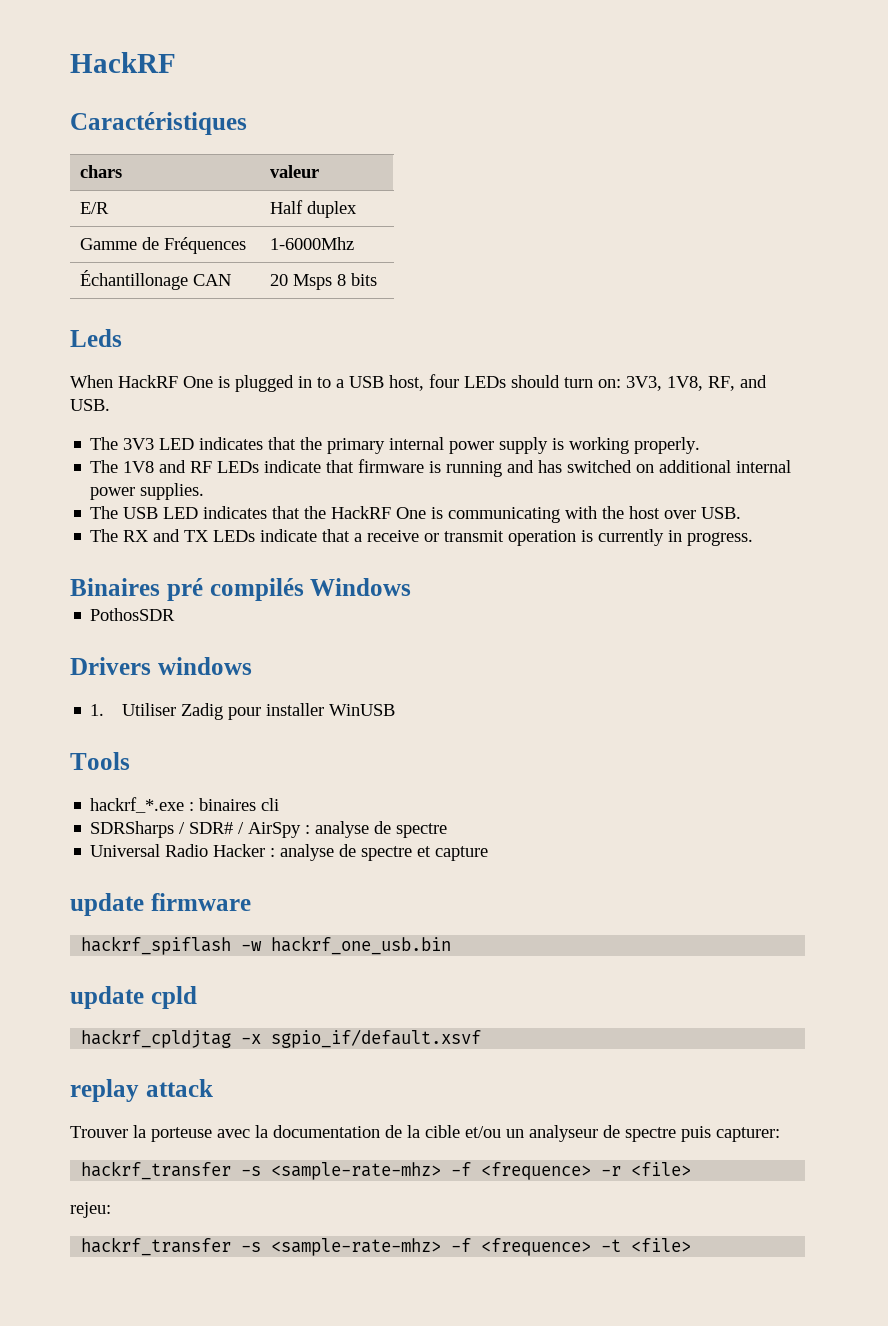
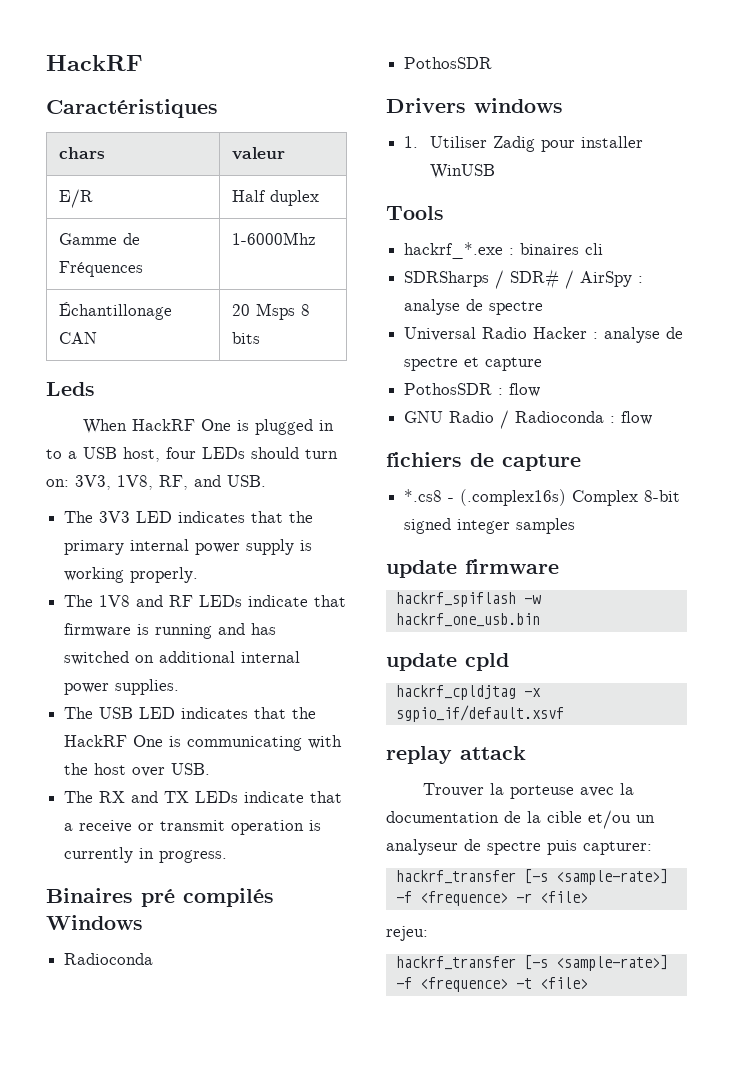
  Binaires pré compilés Windows
+ Radioconda
+ PothosSDR : flow
+ GNU Radio / Radioconda : flow
+ fichiers de capture
+ *.cs8 - (.complex16s) Complex 8-bit signed integer samples
- hackrf_transfer -s <sample-rate-mhz> -f <frequence> -r <file>
+ hackrf_transfer [-s <sample-rate>] -f <frequence> -r <file>
- hackrf_transfer -s <sample-rate-mhz> -f <frequence> -t <file>
+ hackrf_transfer [-s <sample-rate>] -f <frequence> -t <file>

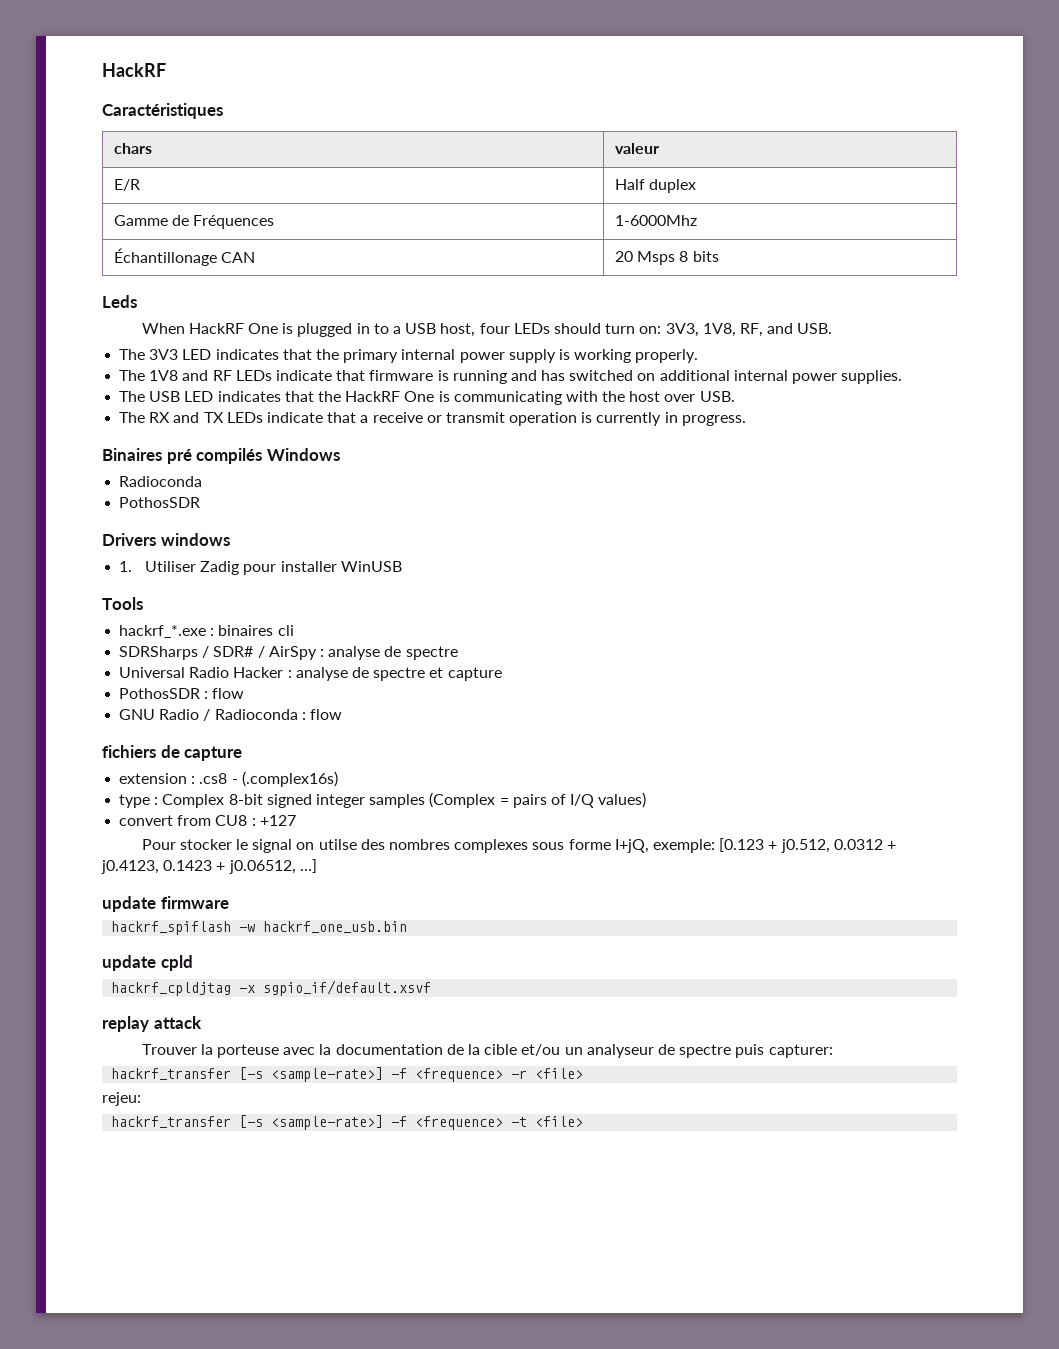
- *.cs8 - (.complex16s) Complex 8-bit signed integer samples
+ extension : .cs8 - (.complex16s)
+ type : Complex 8-bit signed integer samples (Complex = pairs of I/Q values)
+ convert from CU8 : +127
+ Pour stocker le signal on utilse des nombres complexes sous forme I+jQ, exemple: [0.123 + j0.512, 0.0312 + j0.4123, 0.1423 + j0.06512, …]

